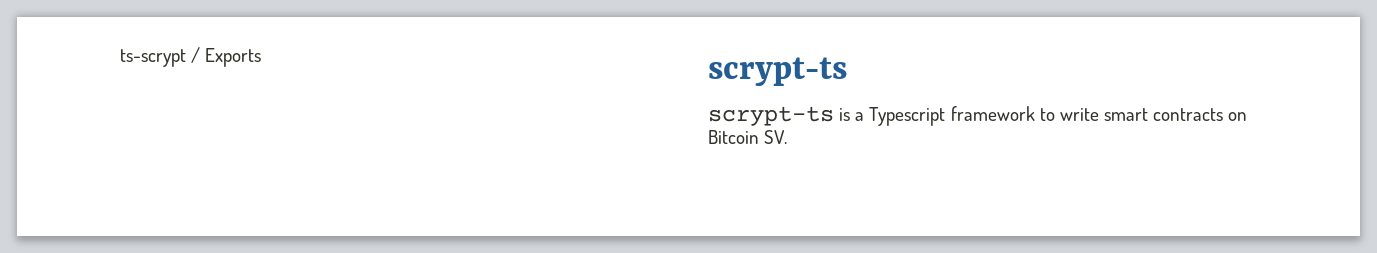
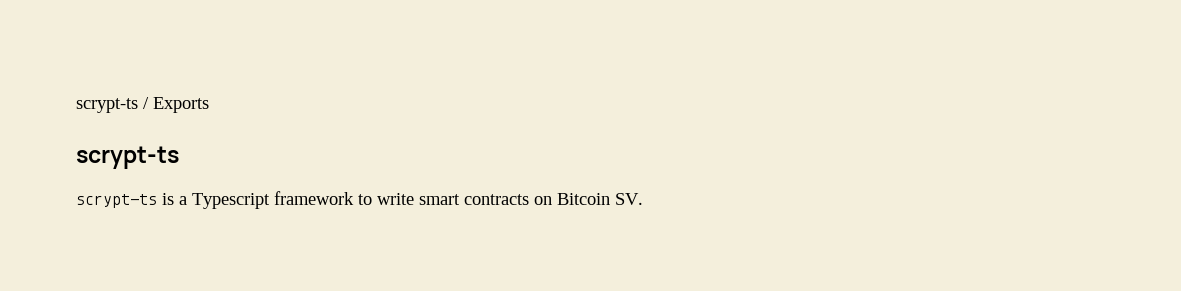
- ts-scrypt / Exports
+ scrypt-ts / Exports

